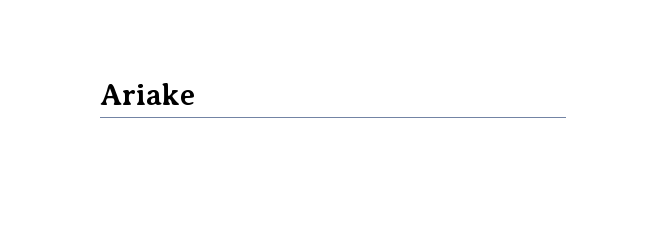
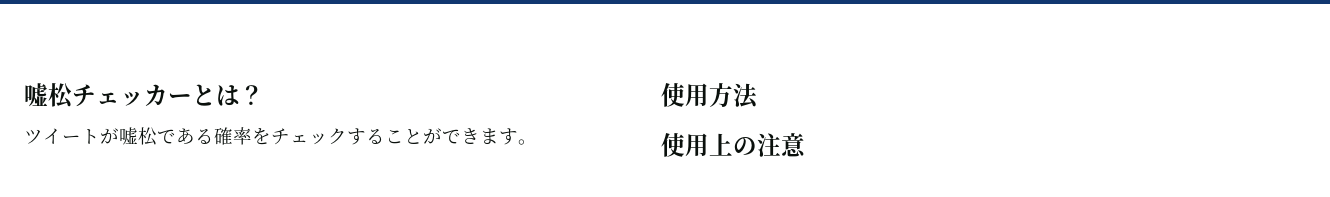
- Ariake
+ 嘘松チェッカーとは？
+ ツイートが嘘松である確率をチェックすることができます。
+ 使用方法
+ 使用上の注意

